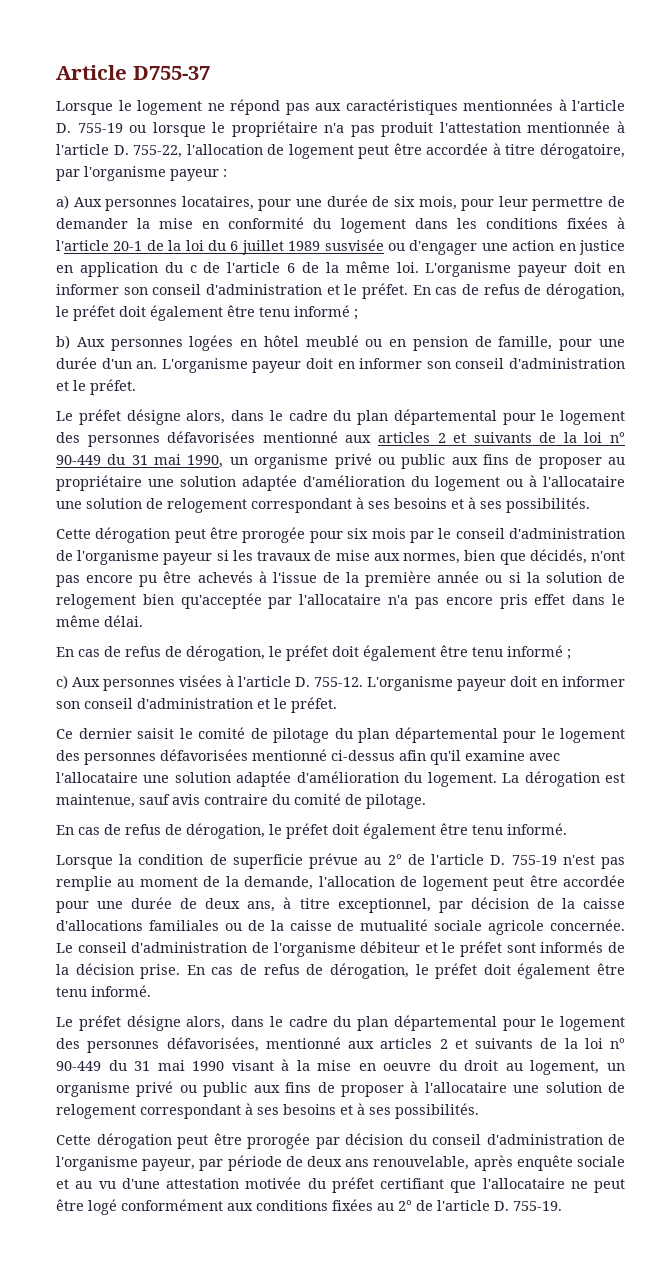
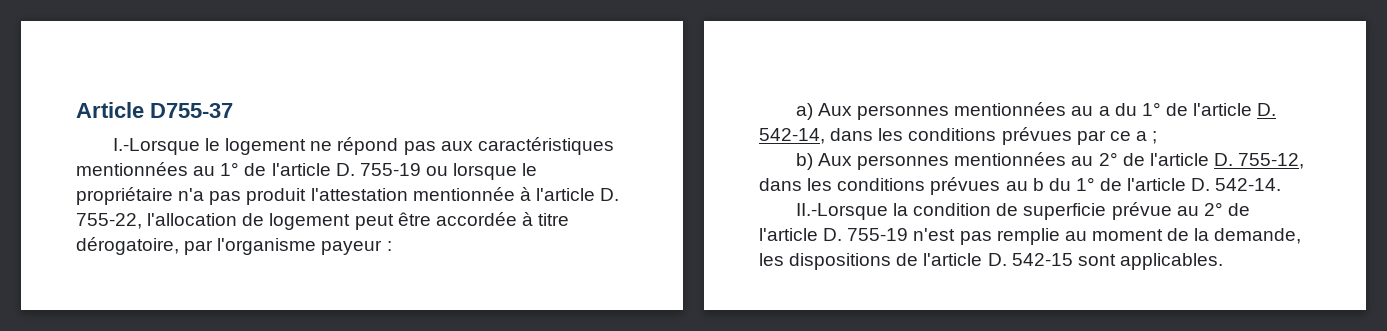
- Lorsque le logement ne répond pas aux caractéristiques mentionnées à l'article D. 755-19 ou lorsque le propriétaire n'a pas produit l'attestation mentionnée à l'article D. 755-22, l'allocation de logement peut être accordée à titre dérogatoire, par l'organisme payeur :
+ I.-Lorsque le logement ne répond pas aux caractéristiques mentionnées au 1° de l'article D. 755-19 ou lorsque le propriétaire n'a pas produit l'attestation mentionnée à l'article D. 755-22, l'allocation de logement peut être accordée à titre dérogatoire, par l'organisme payeur :
- a) Aux personnes locataires, pour une durée de six mois, pour leur permettre de demander la mise en conformité du logement dans les conditions fixées à l'article 20-1 de la loi du 6 juillet 1989 susvisée ou d'engager une action en justice en application du c de l'article 6 de la même loi. L'organisme payeur doit en informer son conseil d'administration et le préfet. En cas de refus de dérogation, le préfet doit également être tenu informé ;
- b) Aux personnes logées en hôtel meublé ou en pension de famille, pour une durée d'un an. L'organisme payeur doit en informer son conseil d'administration et le préfet.
- Le préfet désigne alors, dans le cadre du plan départemental pour le logement des personnes défavorisées mentionné aux articles 2 et suivants de la loi n° 90-449 du 31 mai 1990, un organisme privé ou public aux fins de proposer au propriétaire une solution adaptée d'amélioration du logement ou à l'allocataire une solution de relogement correspondant à ses besoins et à ses possibilités.
- Cette dérogation peut être prorogée pour six mois par le conseil d'administration de l'organisme payeur si les travaux de mise aux normes, bien que décidés, n'ont pas encore pu être achevés à l'issue de la première année ou si la solution de relogement bien qu'acceptée par l'allocataire n'a pas encore pris effet dans le même délai.
- En cas de refus de dérogation, le préfet doit également être tenu informé ;
- c) Aux personnes visées à l'article D. 755-12. L'organisme payeur doit en informer son conseil d'administration et le préfet.
- Ce dernier saisit le comité de pilotage du plan départemental pour le logement des personnes défavorisées mentionné ci-dessus afin qu'il examine avec l'allocataire une solution adaptée d'amélioration du logement. La dérogation est maintenue, sauf avis contraire du comité de pilotage.
- En cas de refus de dérogation, le préfet doit également être tenu informé.
- Lorsque la condition de superficie prévue au 2° de l'article D. 755-19 n'est pas remplie au moment de la demande, l'allocation de logement peut être accordée pour une durée de deux ans, à titre exceptionnel, par décision de la caisse d'allocations familiales ou de la caisse de mutualité sociale agricole concernée. Le conseil d'administration de l'organisme débiteur et le préfet sont informés de la décision prise. En cas de refus de dérogation, le préfet doit également être tenu informé.
- Le préfet désigne alors, dans le cadre du plan départemental pour le logement des personnes défavorisées, mentionné aux articles 2 et suivants de la loi n° 90-449 du 31 mai 1990 visant à la mise en oeuvre du droit au logement, un organisme privé ou public aux fins de proposer à l'allocataire une solution de relogement correspondant à ses besoins et à ses possibilités.
- Cette dérogation peut être prorogée par décision du conseil d'administration de l'organisme payeur, par période de deux ans renouvelable, après enquête sociale et au vu d'une attestation motivée du préfet certifiant que l'allocataire ne peut être logé conformément aux conditions fixées au 2° de l'article D. 755-19.
+ a) Aux personnes mentionnées au a du 1° de l'article D. 542-14, dans les conditions prévues par ce a ;
+ b) Aux personnes mentionnées au 2° de l'article D. 755-12, dans les conditions prévues au b du 1° de l'article D. 542-14.
+ II.-Lorsque la condition de superficie prévue au 2° de l'article D. 755-19 n'est pas remplie au moment de la demande, les dispositions de l'article D. 542-15 sont applicables.

